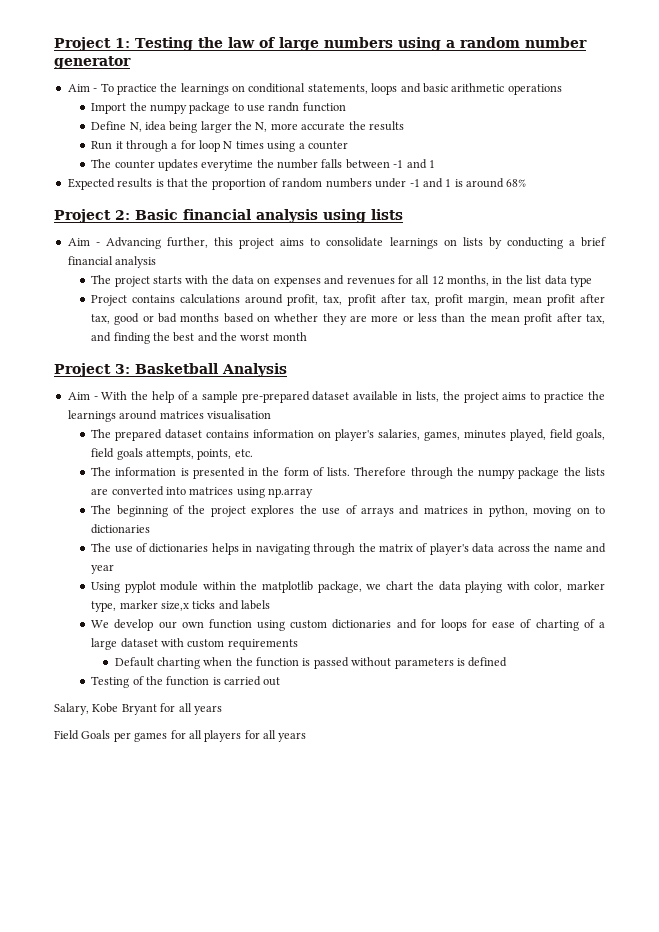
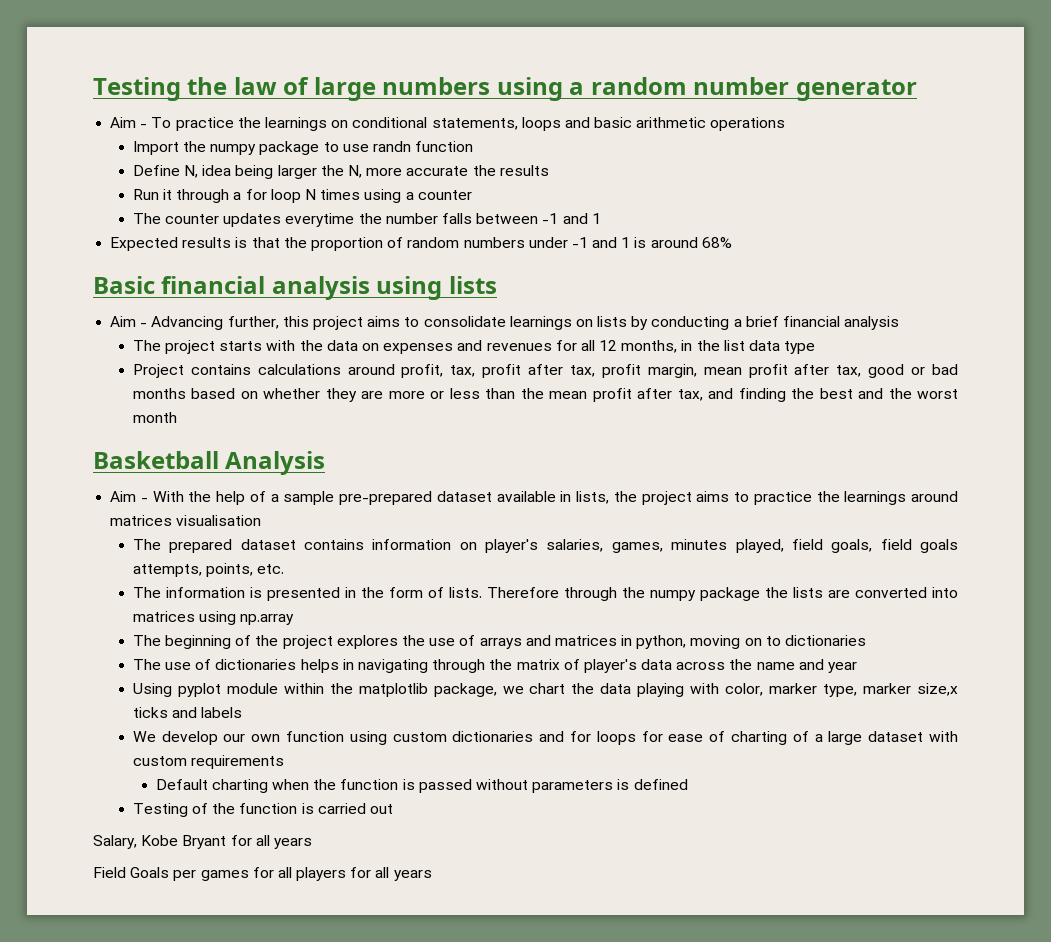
- Project 1: Testing the law of large numbers using a random number generator
+ Testing the law of large numbers using a random number generator
- Project 2: Basic financial analysis using lists
+ Basic financial analysis using lists
- Project 3: Basketball Analysis
+ Basketball Analysis

